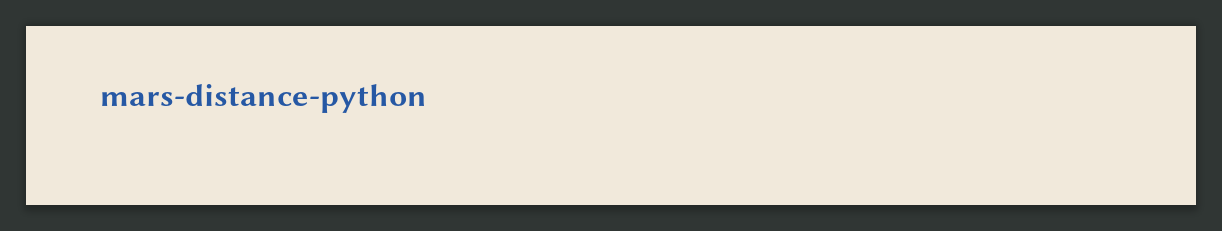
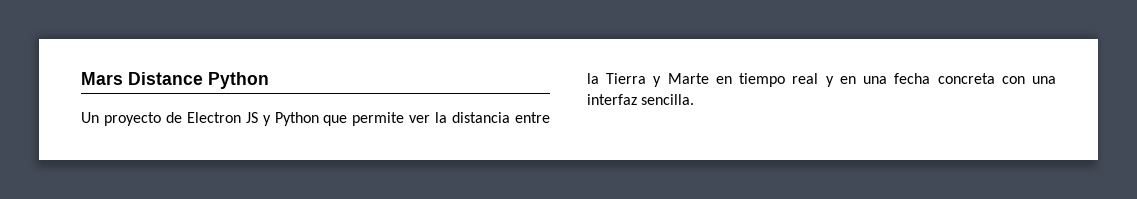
- mars-distance-python
+ Mars Distance Python
+ Un proyecto de Electron JS y Python que permite ver la distancia entre la Tierra y Marte en tiempo real y en una fecha concreta con una interfaz sencilla.

